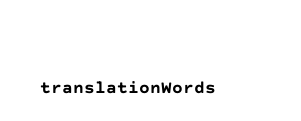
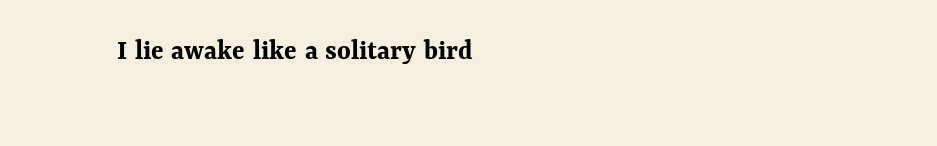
- translationWords
+ I lie awake like a solitary bird

